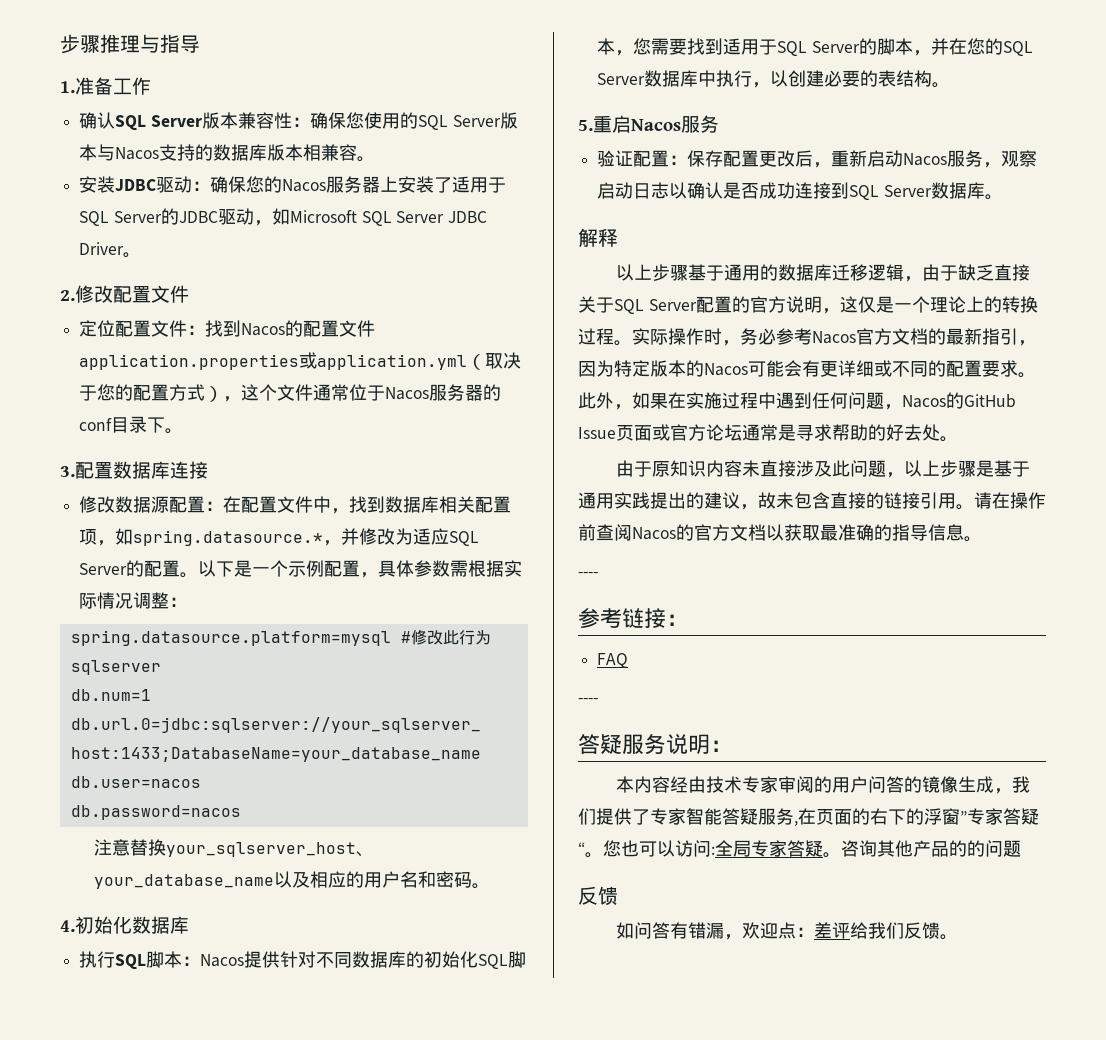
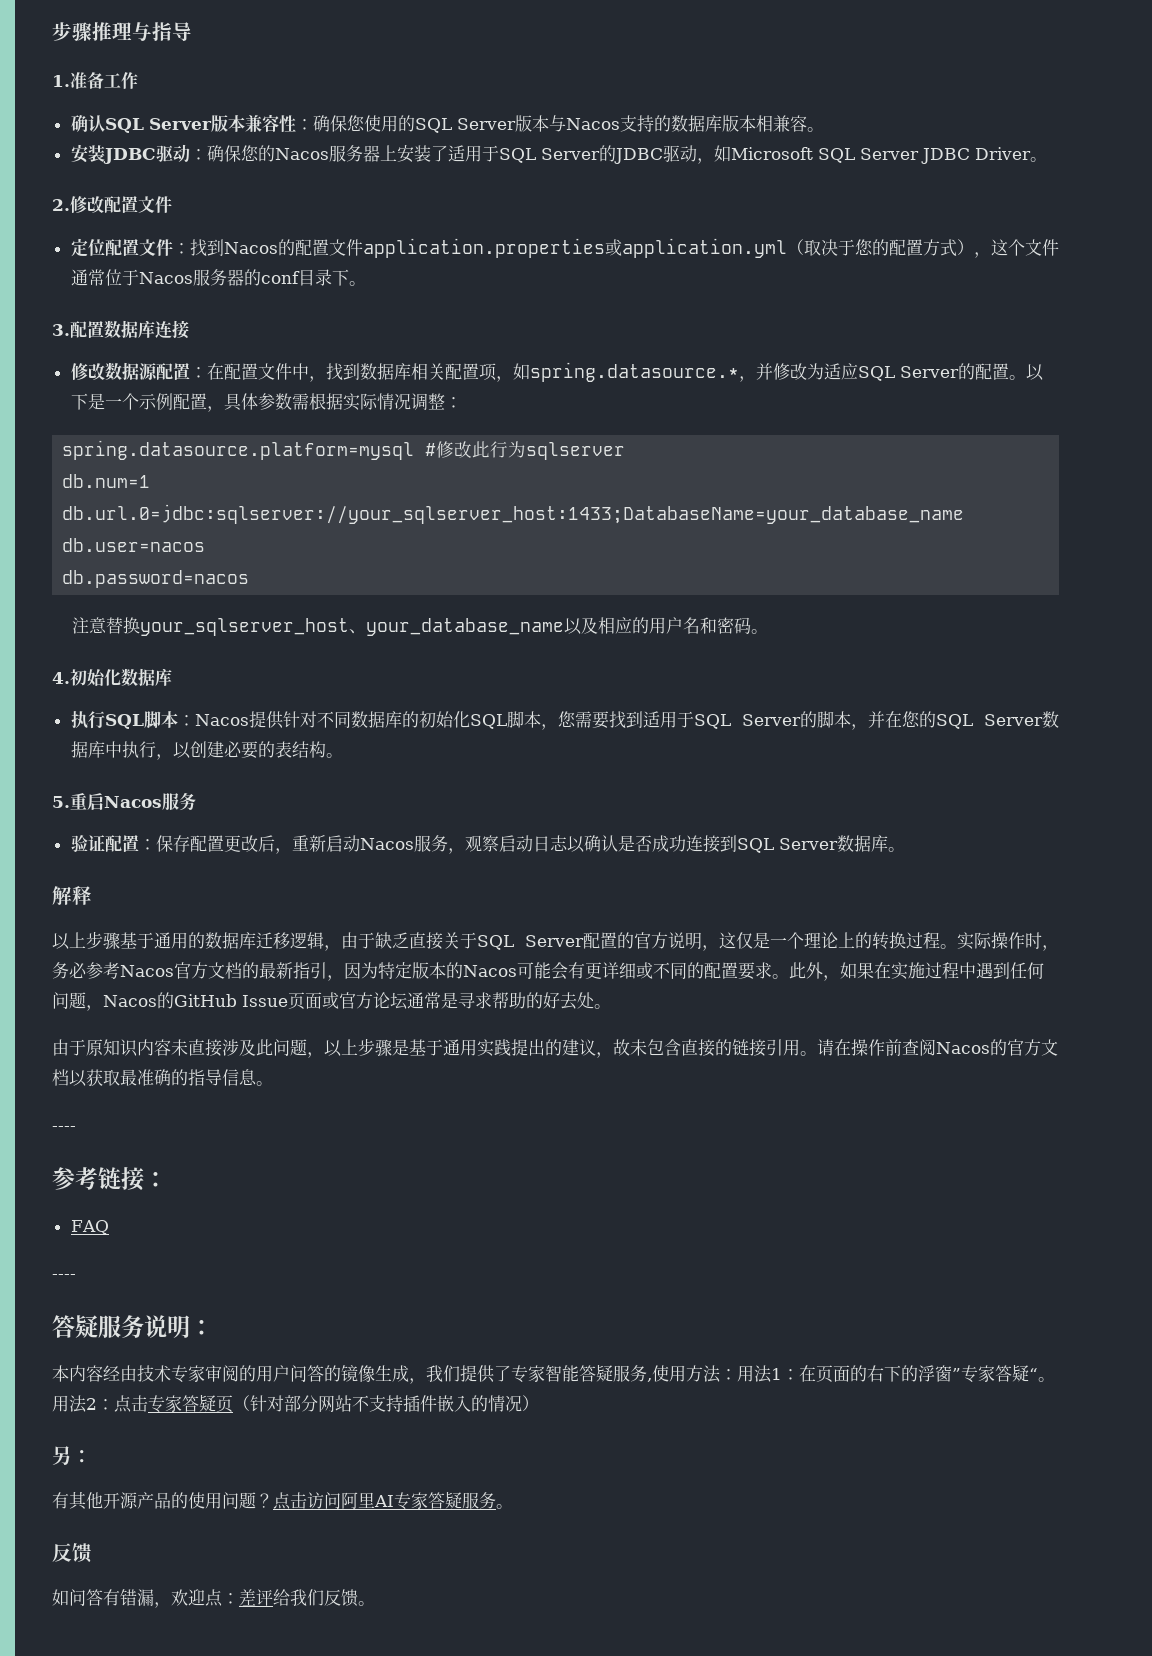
- 本内容经由技术专家审阅的用户问答的镜像生成，我们提供了专家智能答疑服务,在页面的右下的浮窗”专家答疑“。
+ 本内容经由技术专家审阅的用户问答的镜像生成，我们提供了专家智能答疑服务,使用方法：用法1：在页面的右下的浮窗”专家答疑“。
- 您也可以访问:全局专家答疑。咨询其他产品的的问题
+ 用法2：点击专家答疑页（针对部分网站不支持插件嵌入的情况）
+ 另：
+ 有其他开源产品的使用问题？点击访问阿里AI专家答疑服务。

